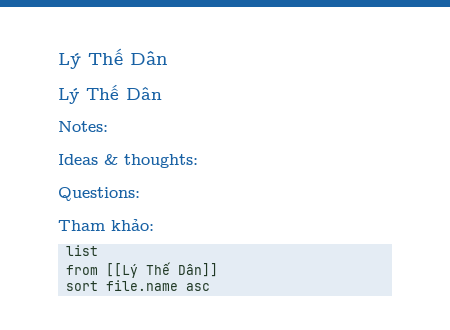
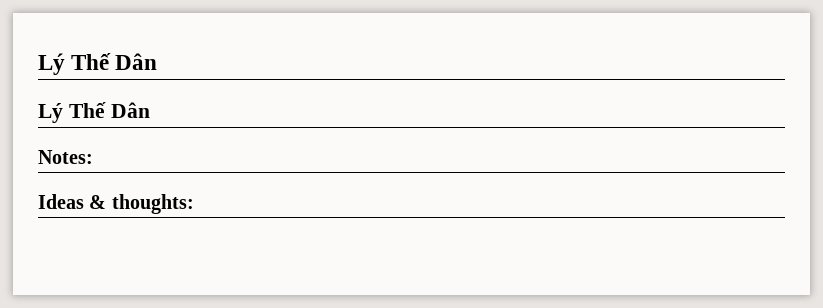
- Questions:
- Tham khảo:
- list
- from [[Lý Thế Dân]]
- sort file.name asc

